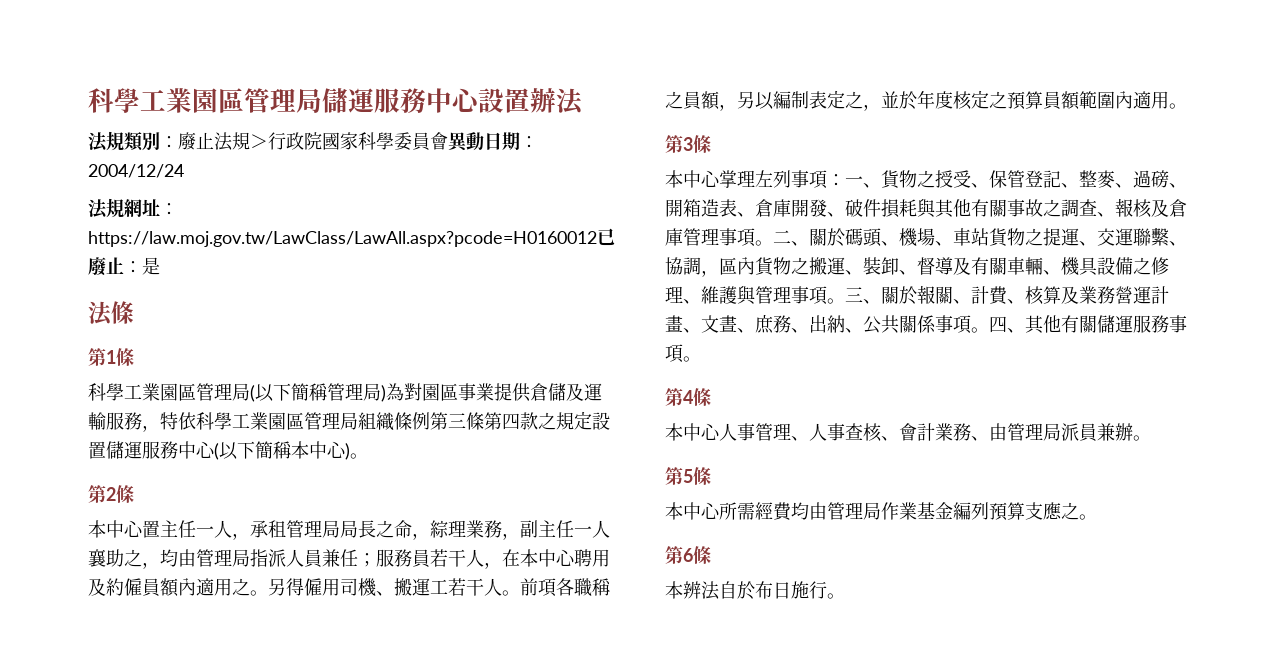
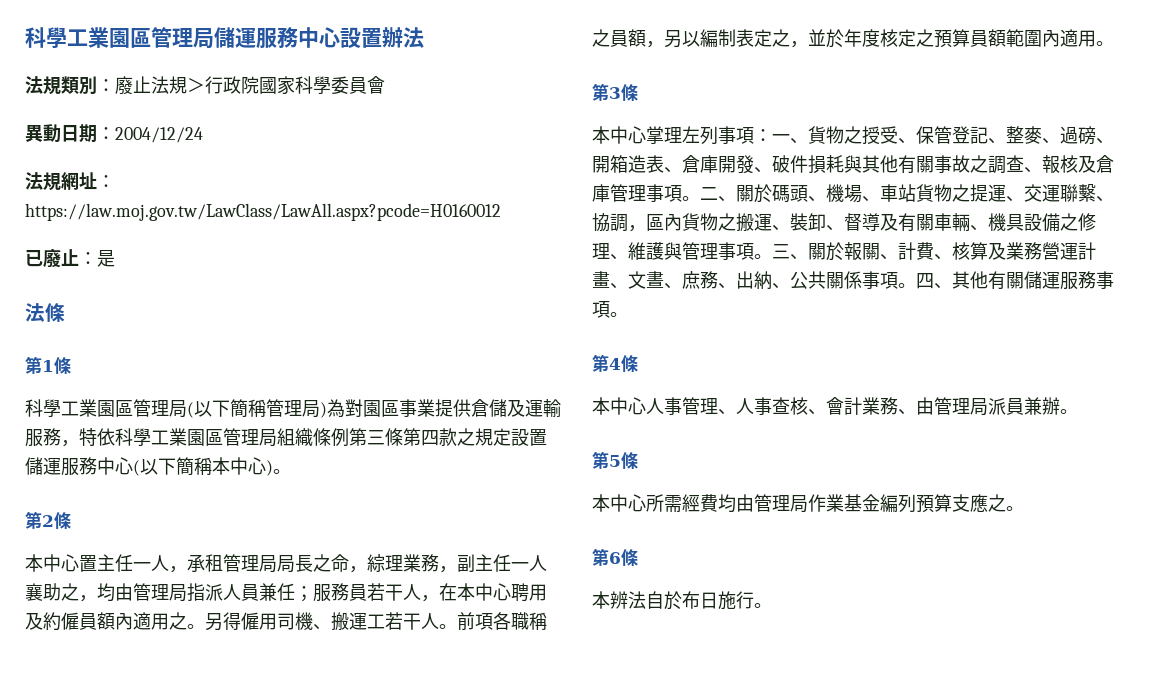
- 法規類別：廢止法規＞行政院國家科學委員會異動日期：2004/12/24
+ 法規類別：廢止法規＞行政院國家科學委員會
+ 異動日期：2004/12/24
- 法規網址：https://law.moj.gov.tw/LawClass/LawAll.aspx?pcode=H0160012已廢止：是
+ 法規網址：https://law.moj.gov.tw/LawClass/LawAll.aspx?pcode=H0160012
+ 已廢止：是

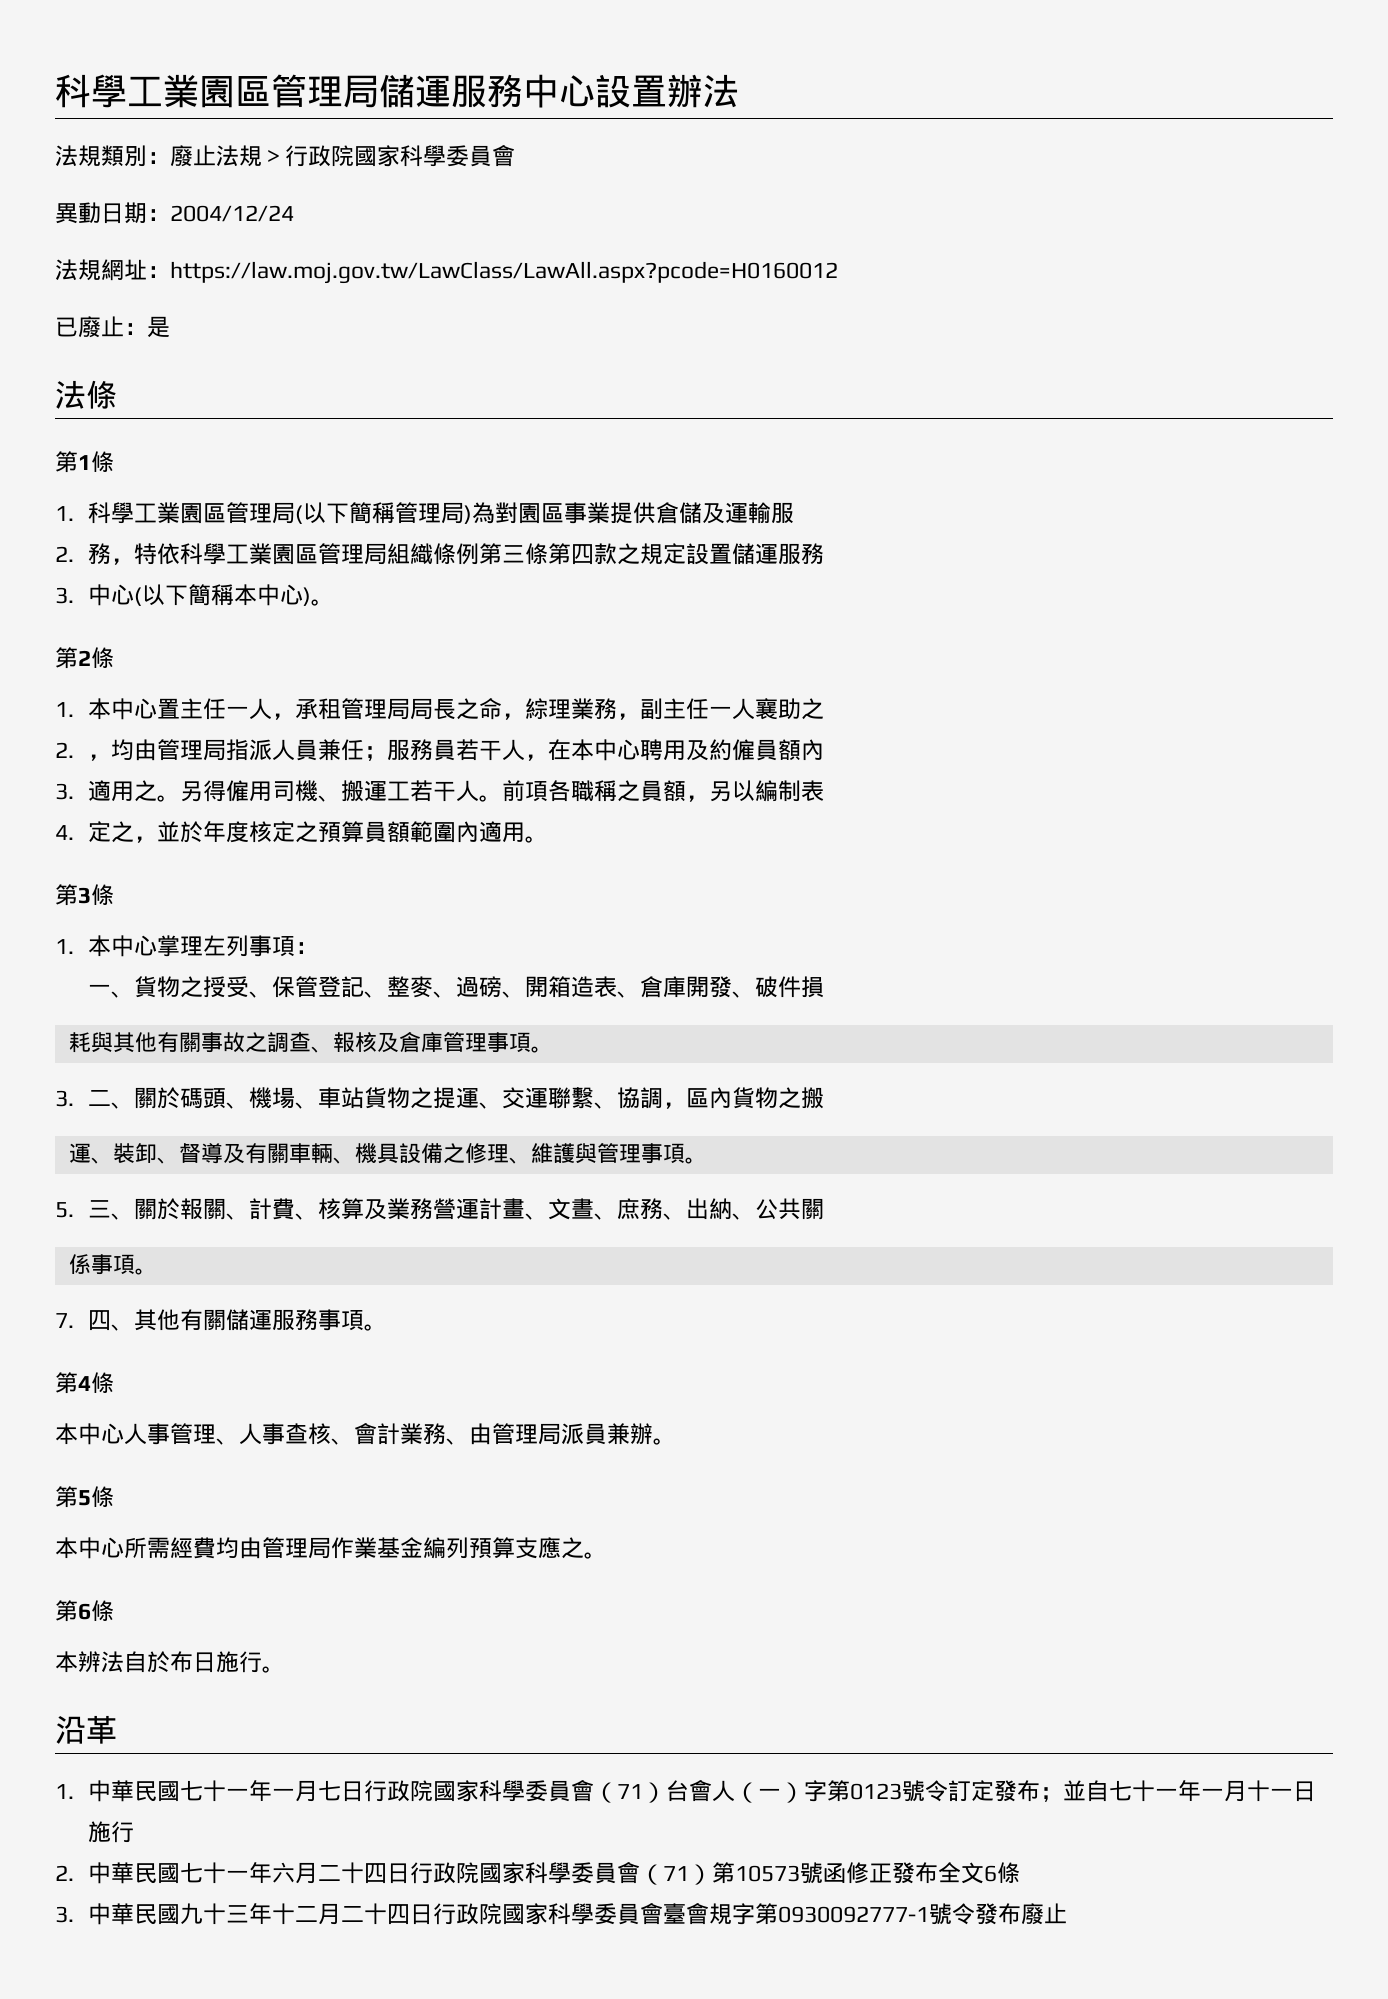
- 科學工業園區管理局(以下簡稱管理局)為對園區事業提供倉儲及運輸服務，特依科學工業園區管理局組織條例第三條第四款之規定設置儲運服務中心(以下簡稱本中心)。
+ 1.科學工業園區管理局(以下簡稱管理局)為對園區事業提供倉儲及運輸服
+ 2.務，特依科學工業園區管理局組織條例第三條第四款之規定設置儲運服務
+ 3.中心(以下簡稱本中心)。
- 本中心置主任一人，承租管理局局長之命，綜理業務，副主任一人襄助之，均由管理局指派人員兼任；服務員若干人，在本中心聘用及約僱員額內適用之。
+ 1.本中心置主任一人，承租管理局局長之命，綜理業務，副主任一人襄助之
+ 2.，均由管理局指派人員兼任；服務員若干人，在本中心聘用及約僱員額內
+ 3.適用之。
- 前項各職稱之員額，另以編制表定之，並於年度核定之預算員額範圍內適用。
+ 前項各職稱之員額，另以編制表
+ 4.定之，並於年度核定之預算員額範圍內適用。
- 本中心掌理左列事項：一、貨物之授受、保管登記、整麥、過磅、開箱造表、倉庫開發、破件損耗與其他有關事故之調查、報核及倉庫管理事項。二、關於碼頭、機場、車站貨物之提運、交運聯繫、協調，區內貨物之搬運、裝卸、督導及有關車輛、機具設備之修理、維護與管理事項。三、關於報關、計費、核算及業務營運計畫、文晝、庶務、出納、公共關係事項。四、其他有關儲運服務事項。
+ 1.本中心掌理左列事項：
+ 一、貨物之授受、保管登記、整麥、過磅、開箱造表、倉庫開發、破件損
+ 耗與其他有關事故之調查、報核及倉庫管理事項。
+ 3.二、關於碼頭、機場、車站貨物之提運、交運聯繫、協調，區內貨物之搬
+ 運、裝卸、督導及有關車輛、機具設備之修理、維護與管理事項。
+ 5.三、關於報關、計費、核算及業務營運計畫、文晝、庶務、出納、公共關
+ 係事項。
+ 7.四、其他有關儲運服務事項。
+ 沿革
+ 1.中華民國七十一年一月七日行政院國家科學委員會（71）台會人（一）字第0123號令訂定發布；並自七十一年一月十一日施行
+ 2.中華民國七十一年六月二十四日行政院國家科學委員會（71）第10573號函修正發布全文6條
+ 3.中華民國九十三年十二月二十四日行政院國家科學委員會臺會規字第0930092777-1號令發布廢止

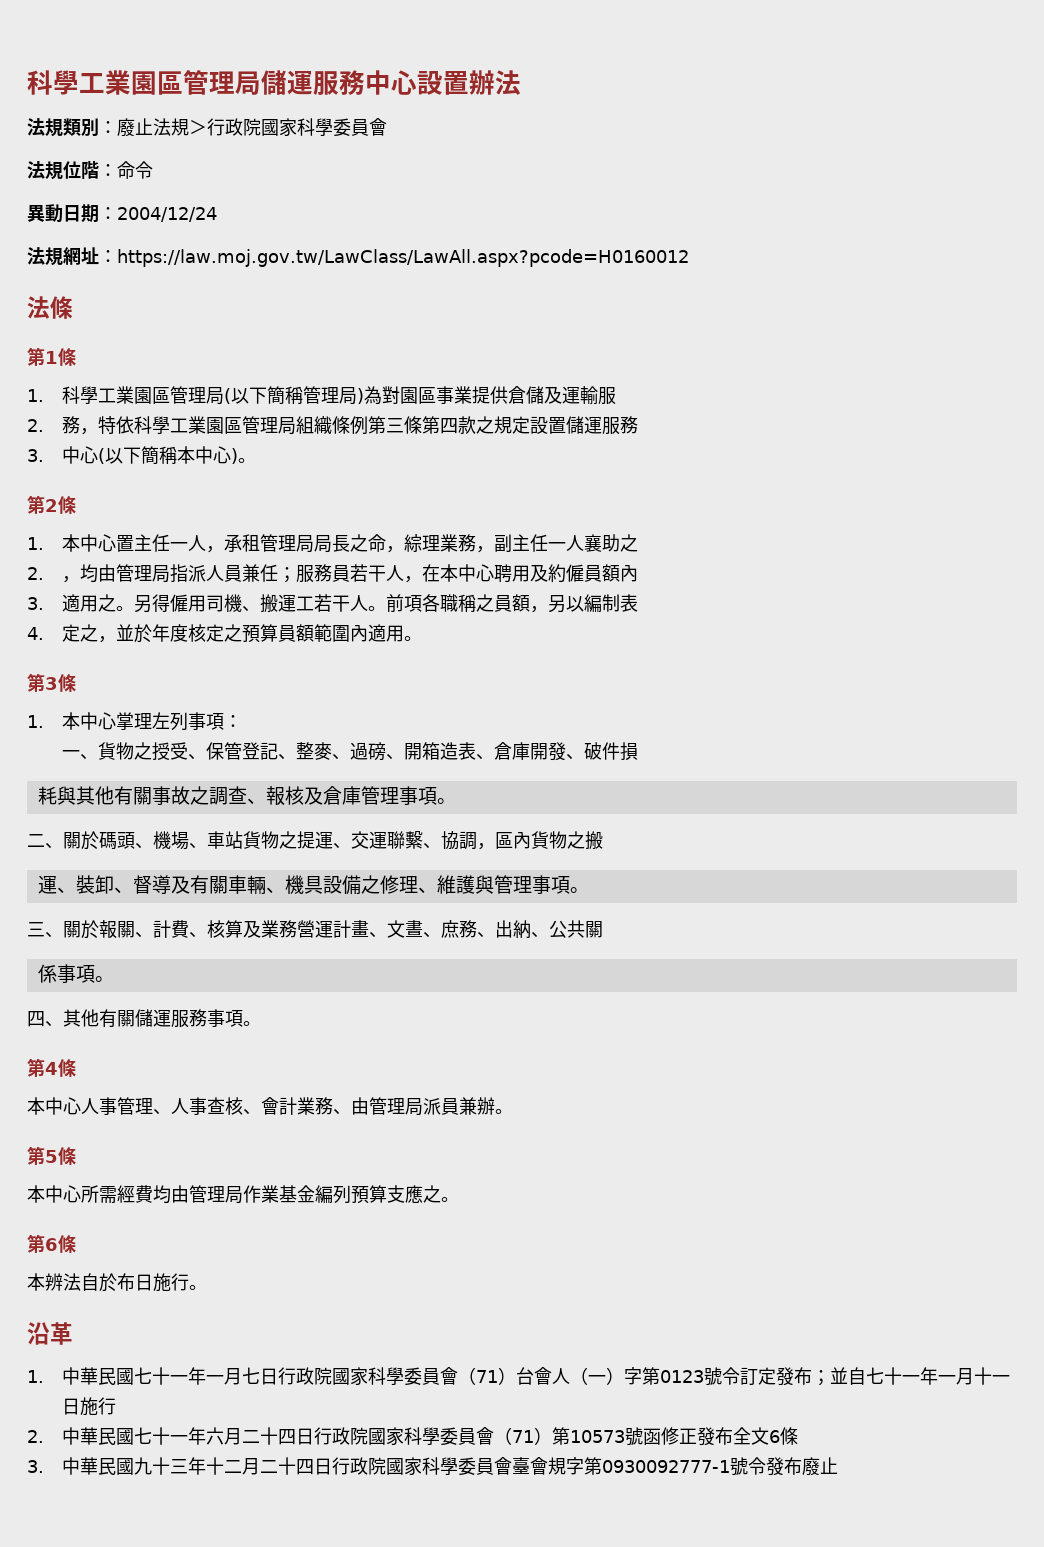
+ 法規位階：命令
- 已廢止：是
- 3.二、關於碼頭、機場、車站貨物之提運、交運聯繫、協調，區內貨物之搬
+ 二、關於碼頭、機場、車站貨物之提運、交運聯繫、協調，區內貨物之搬
- 5.三、關於報關、計費、核算及業務營運計畫、文晝、庶務、出納、公共關
+ 三、關於報關、計費、核算及業務營運計畫、文晝、庶務、出納、公共關
- 7.四、其他有關儲運服務事項。
+ 四、其他有關儲運服務事項。

